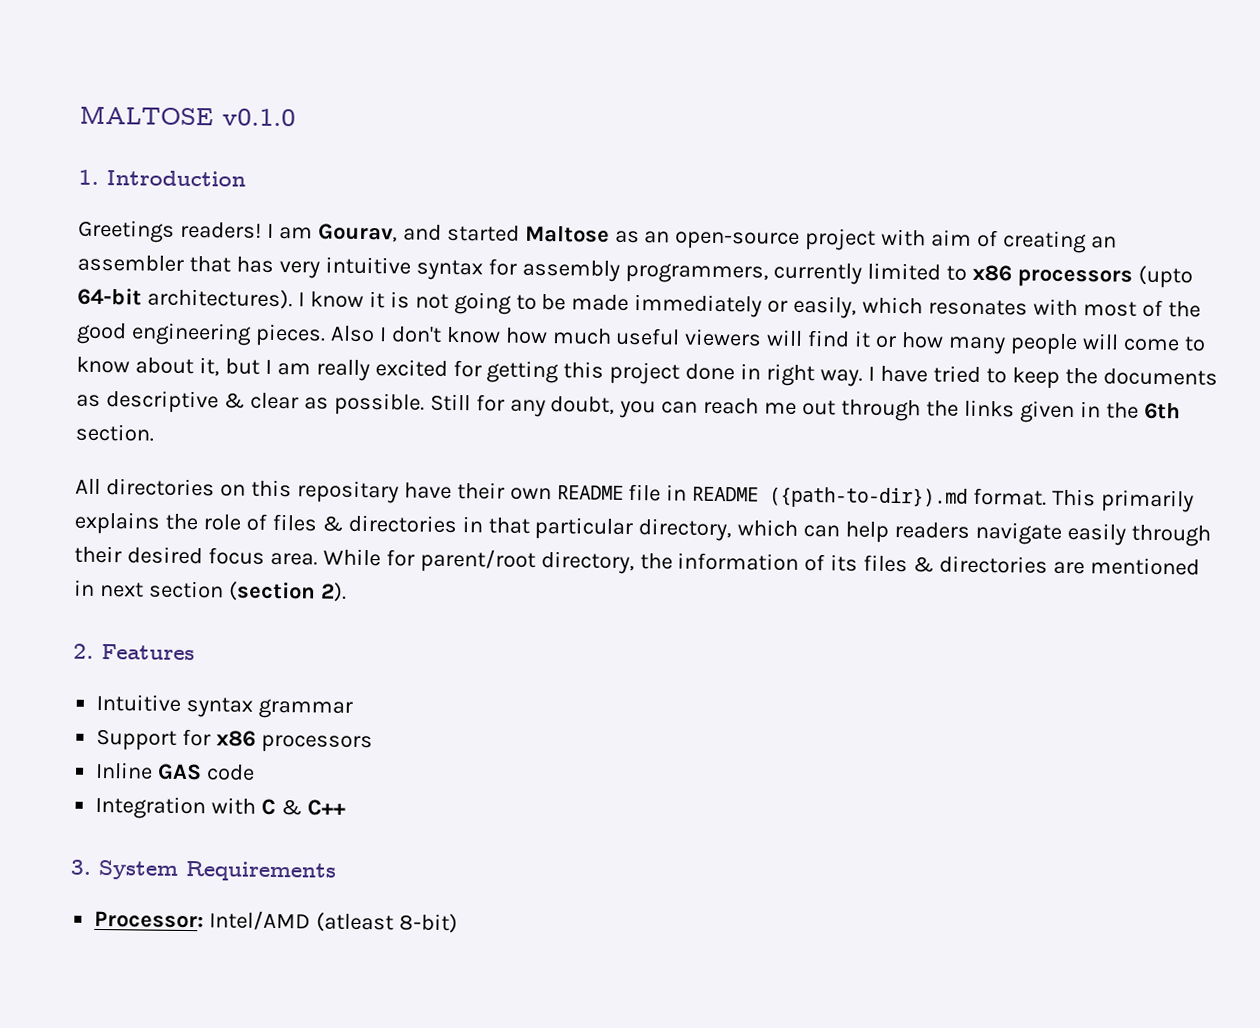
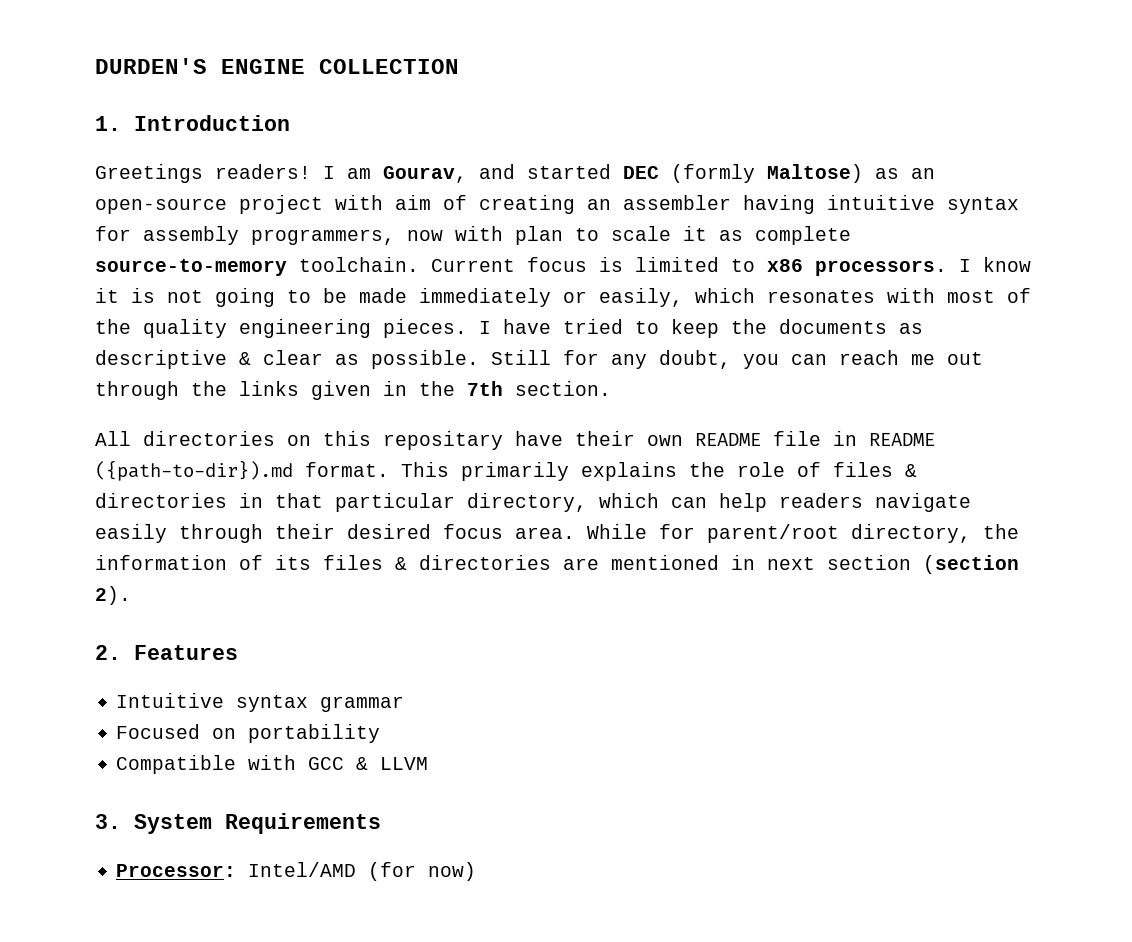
- MALTOSE v0.1.0
+ DURDEN'S ENGINE COLLECTION
- I am Gourav, and started Maltose as an open-source project with aim of creating an assembler that has very intuitive syntax for assembly programmers, currently limited to x86 processors (upto 64-bit architectures).
+ I am Gourav, and started DEC (formly Maltose) as an open-source project with aim of creating an assembler having intuitive syntax for assembly programmers, now with plan to scale it as complete source-to-memory toolchain. Current focus is limited to x86 processors.
- I know it is not going to be made immediately or easily, which resonates with most of the good engineering pieces.
+ I know it is not going to be made immediately or easily, which resonates with most of the quality engineering pieces.
- Also I don't know how much useful viewers will find it or how many people will come to know about it, but I am really excited for getting this project done in right way.
- Still for any doubt, you can reach me out through the links given in the 6th section.
+ Still for any doubt, you can reach me out through the links given in the 7th section.
- Support for x86 processors
- Inline GAS code
- Integration with C & C++
+ Focused on portability
+ Compatible with GCC & LLVM
- Processor: Intel/AMD (atleast 8-bit)
+ Processor: Intel/AMD (for now)

